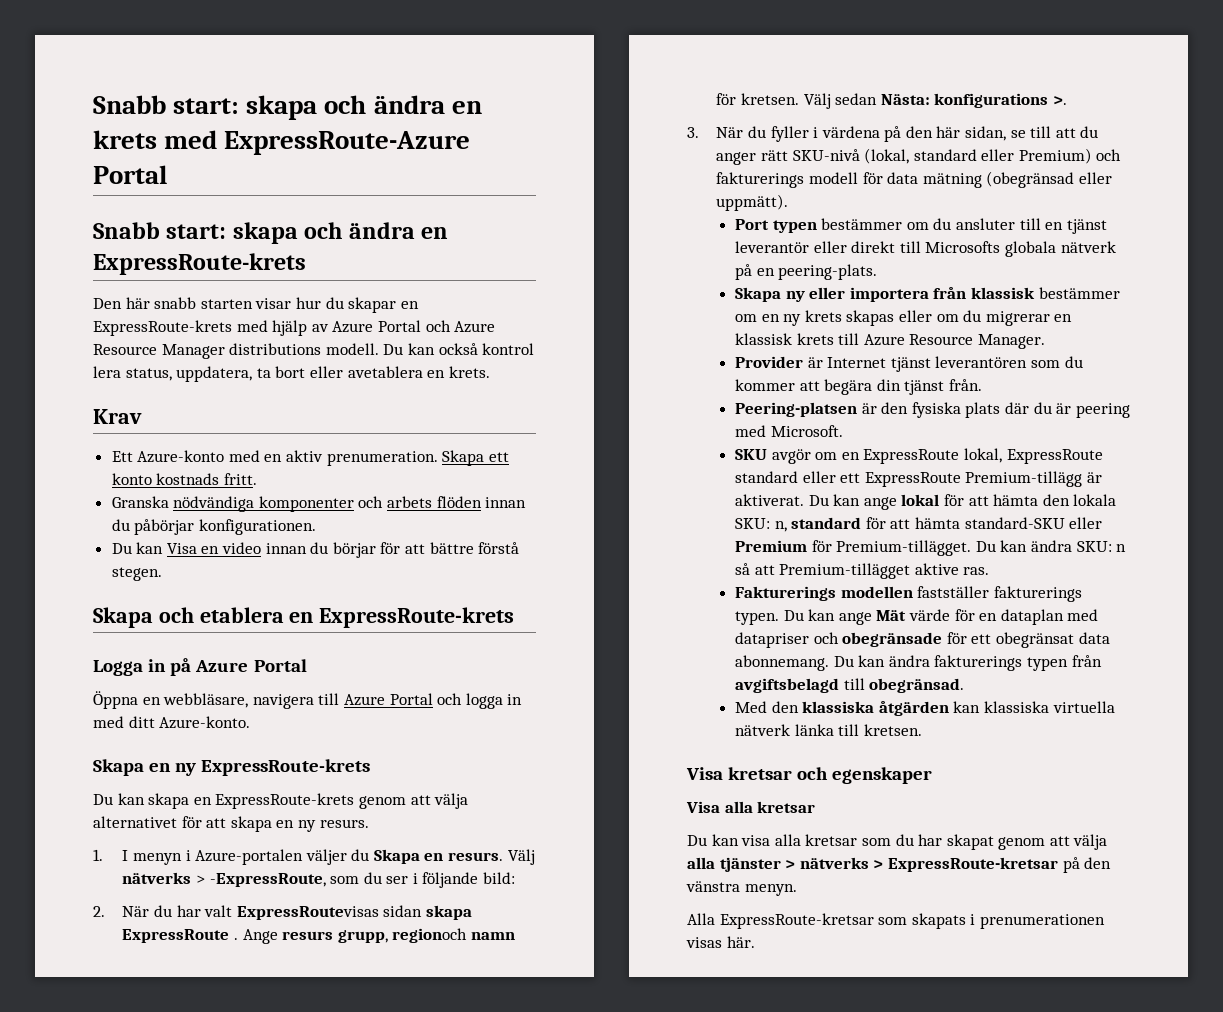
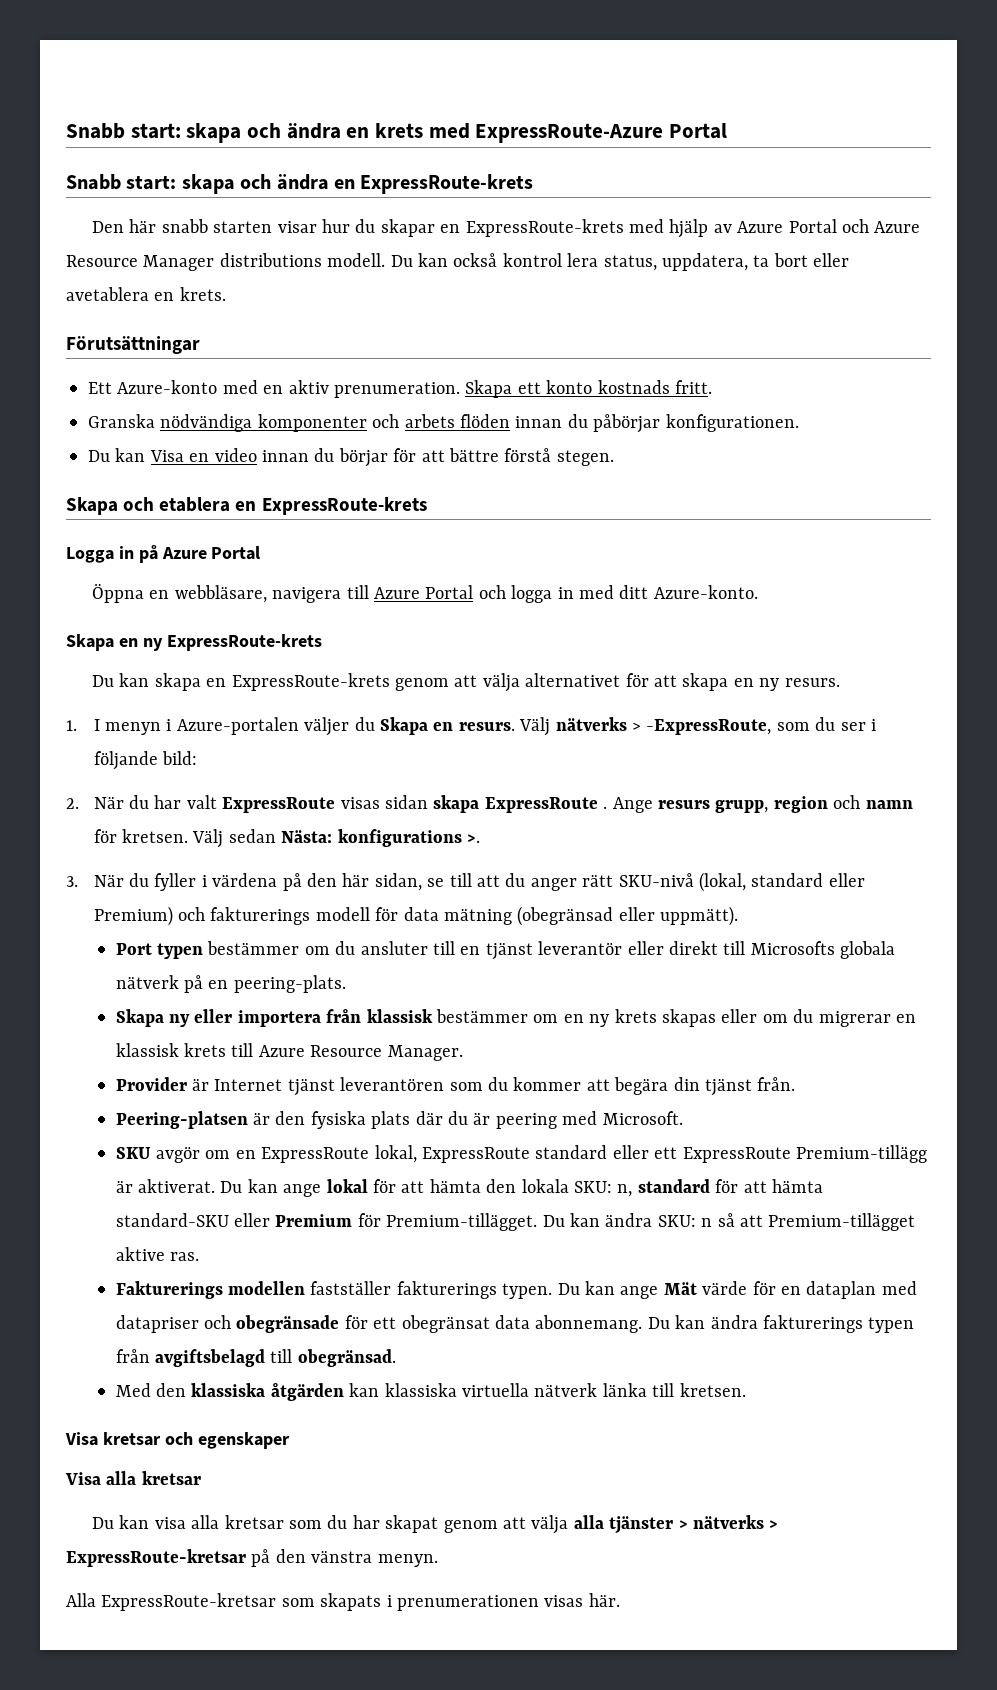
- Krav
+ Förutsättningar
- 2. När du har valt ExpressRoutevisas sidan skapa ExpressRoute .
+ 2. När du har valt ExpressRoute visas sidan skapa ExpressRoute .
- Ange resurs grupp, regionoch namn för kretsen.
+ Ange resurs grupp, region och namn för kretsen.

